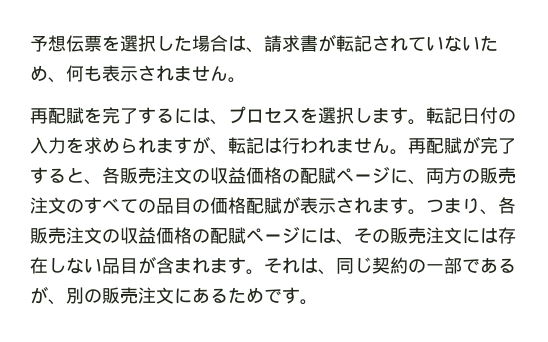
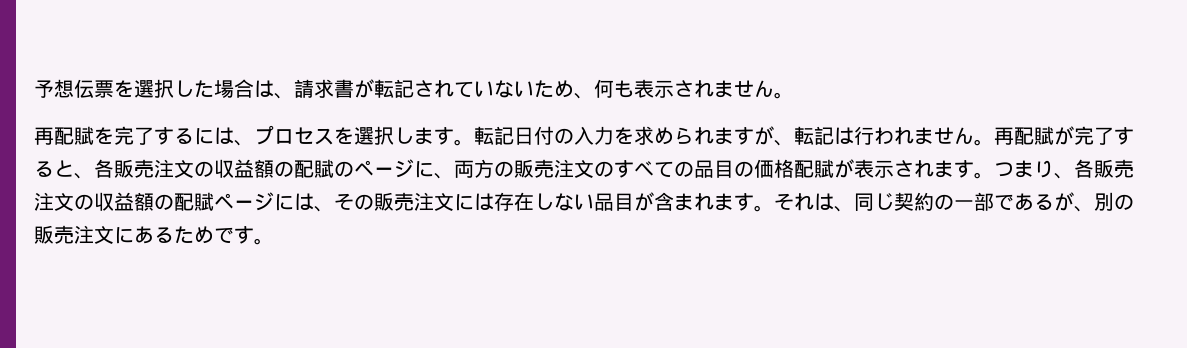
- 再配賦が完了すると、各販売注文の収益価格の配賦ページに、両方の販売注文のすべての品目の価格配賦が表示されます。
+ 再配賦が完了すると、各販売注文の収益額の配賦のページに、両方の販売注文のすべての品目の価格配賦が表示されます。
- つまり、各販売注文の収益価格の配賦ページには、その販売注文には存在しない品目が含まれます。
+ つまり、各販売注文の収益額の配賦ページには、その販売注文には存在しない品目が含まれます。

